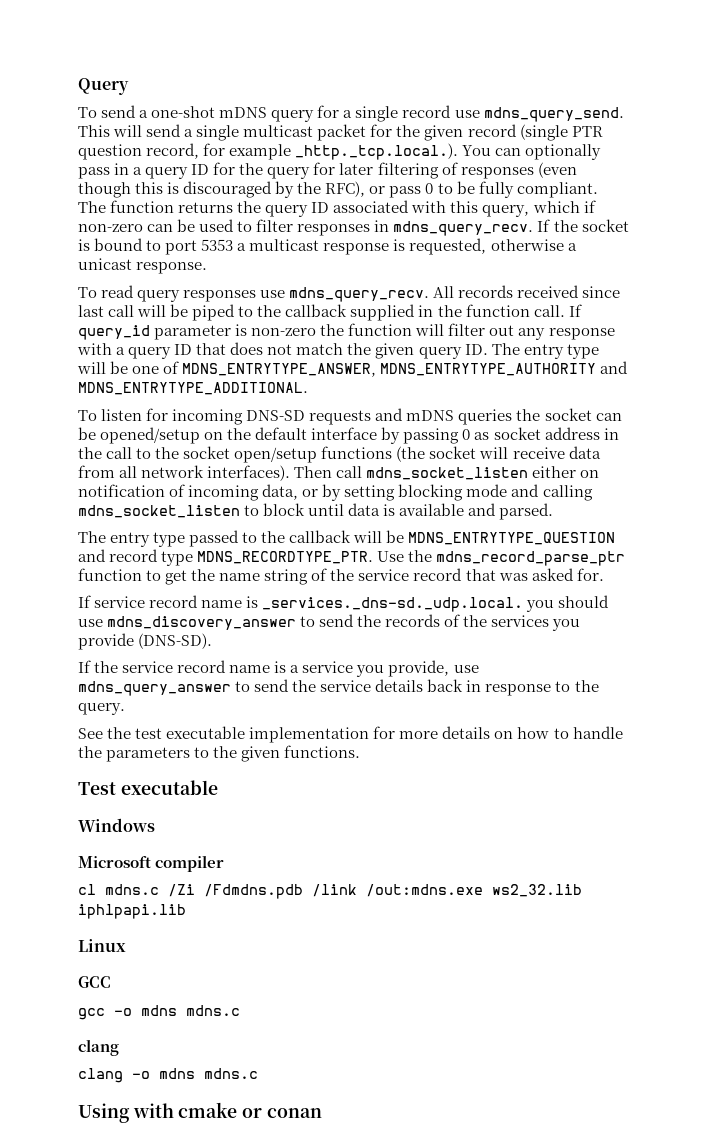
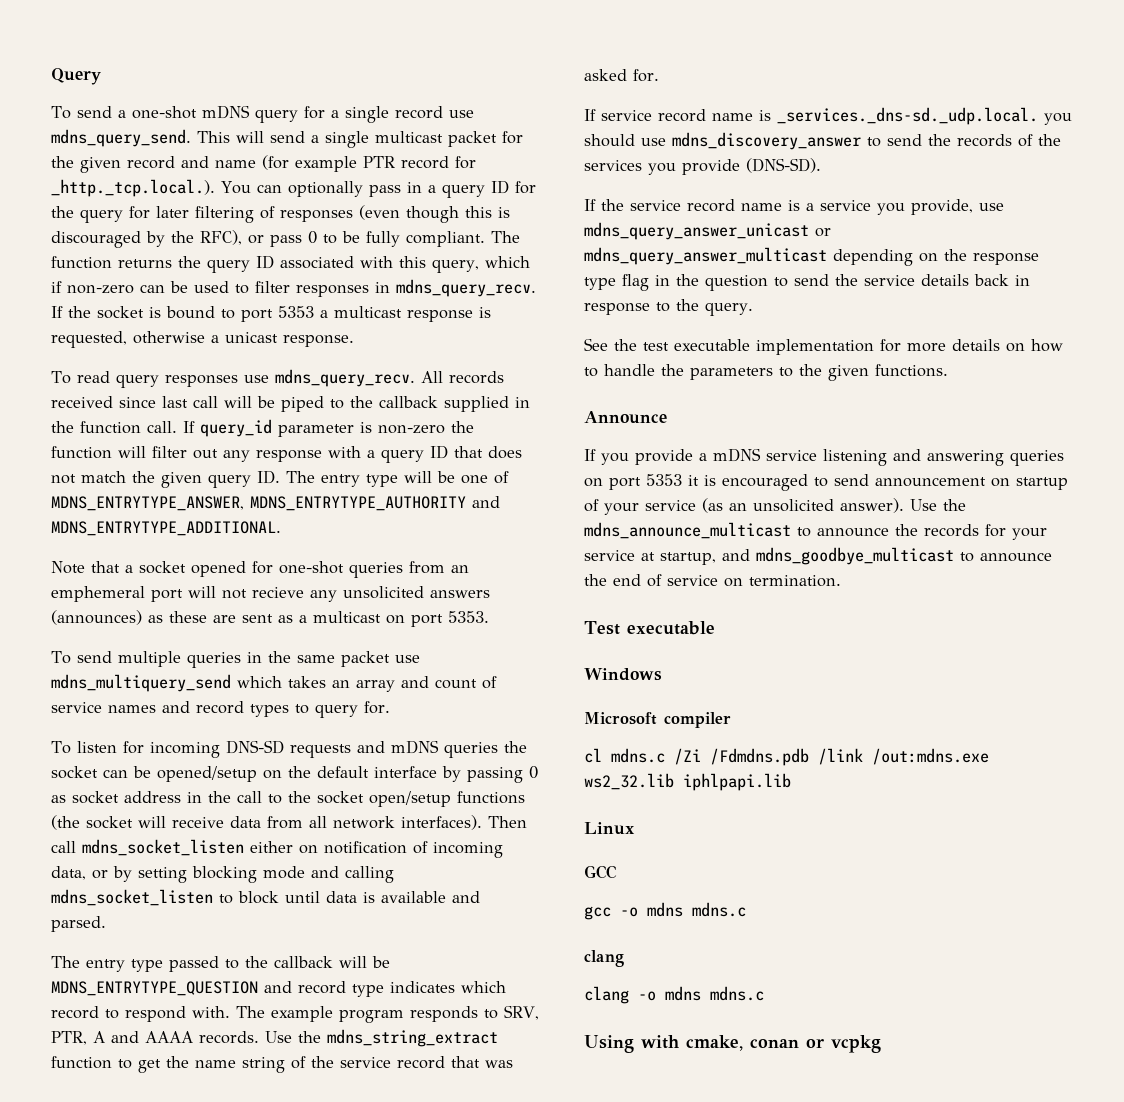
- This will send a single multicast packet for the given record (single PTR question record, for example _http._tcp.local.). You can optionally pass in a query ID for the query for later filtering of responses (even though this is discouraged by the RFC), or pass 0 to be fully compliant.
+ This will send a single multicast packet for the given record and name (for example PTR record for _http._tcp.local.). You can optionally pass in a query ID for the query for later filtering of responses (even though this is discouraged by the RFC), or pass 0 to be fully compliant.
+ Note that a socket opened for one-shot queries from an emphemeral port will not recieve any unsolicited answers (announces) as these are sent as a multicast on port 5353.
+ To send multiple queries in the same packet use mdns_multiquery_send which takes an array and count of service names and record types to query for.
- The entry type passed to the callback will be MDNS_ENTRYTYPE_QUESTION and record type MDNS_RECORDTYPE_PTR. Use the mdns_record_parse_ptr function to get the name string of the service record that was asked for.
+ The entry type passed to the callback will be MDNS_ENTRYTYPE_QUESTION and record type indicates which record to respond with. The example program responds to SRV, PTR, A and AAAA records. Use the mdns_string_extract function to get the name string of the service record that was asked for.
- If the service record name is a service you provide, use mdns_query_answer to send the service details back in response to the query.
+ If the service record name is a service you provide, use mdns_query_answer_unicast or mdns_query_answer_multicast depending on the response type flag in the question to send the service details back in response to the query.
+ Announce
+ If you provide a mDNS service listening and answering queries on port 5353 it is encouraged to send announcement on startup of your service (as an unsolicited answer). Use the mdns_announce_multicast to announce the records for your service at startup, and mdns_goodbye_multicast to announce the end of service on termination.
- Using with cmake or conan
+ Using with cmake, conan or vcpkg

